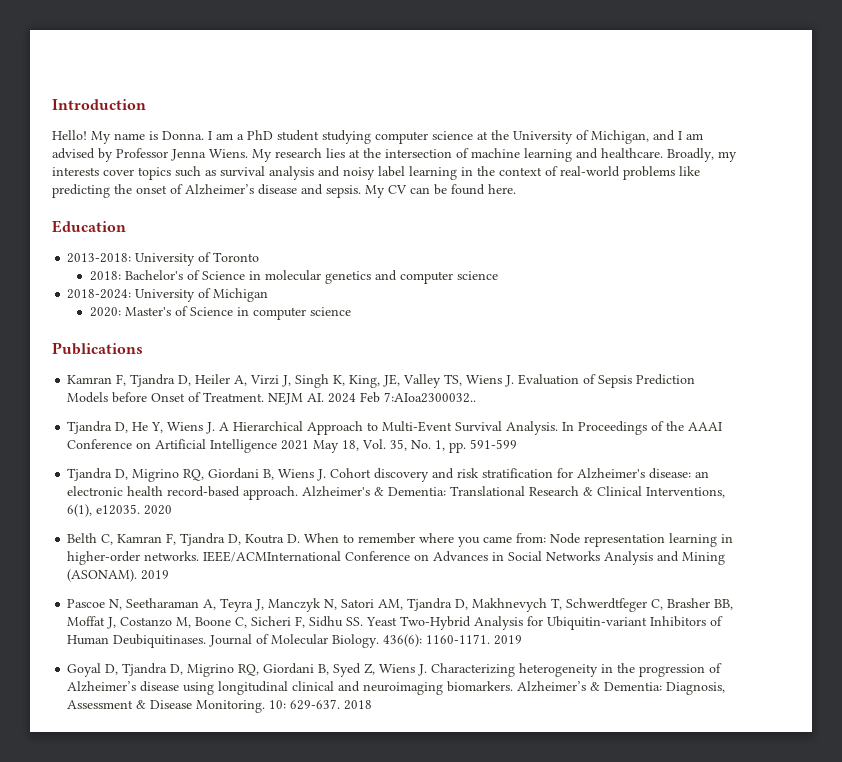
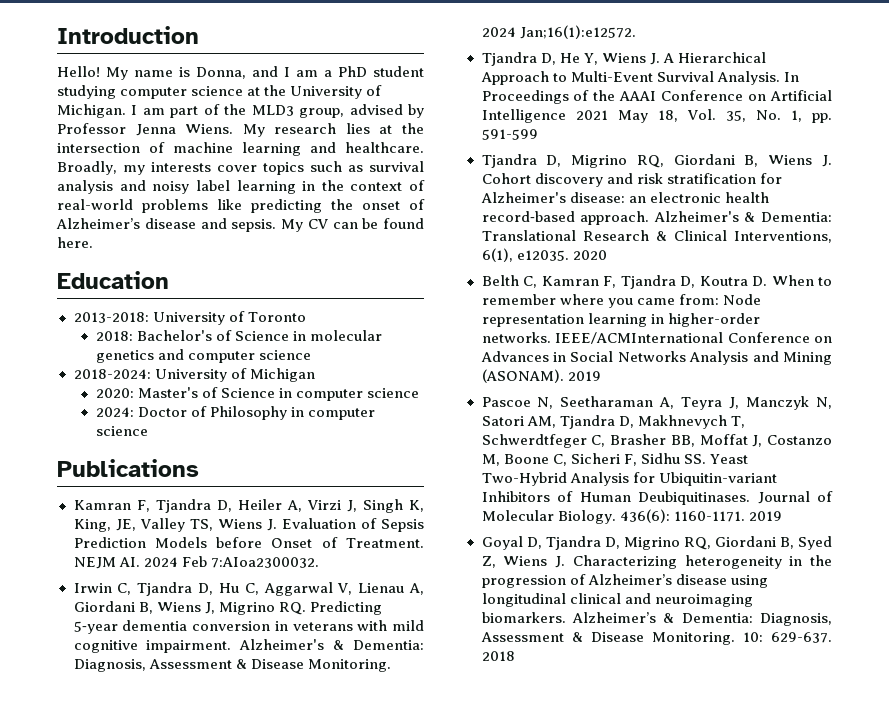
- My name is Donna. I am a PhD student studying computer science at the University of Michigan, and I am advised by Professor Jenna Wiens.
+ My name is Donna, and I am a PhD student studying computer science at the University of Michigan. I am part of the MLD3 group, advised by Professor Jenna Wiens.
+ 2024: Doctor of Philosophy in computer science
- NEJM AI. 2024 Feb 7:AIoa2300032..
+ NEJM AI. 2024 Feb 7:AIoa2300032.
+ Irwin C, Tjandra D, Hu C, Aggarwal V, Lienau A, Giordani B, Wiens J, Migrino RQ. Predicting 5‐year dementia conversion in veterans with mild cognitive impairment. Alzheimer's & Dementia: Diagnosis, Assessment & Disease Monitoring. 2024 Jan;16(1):e12572.

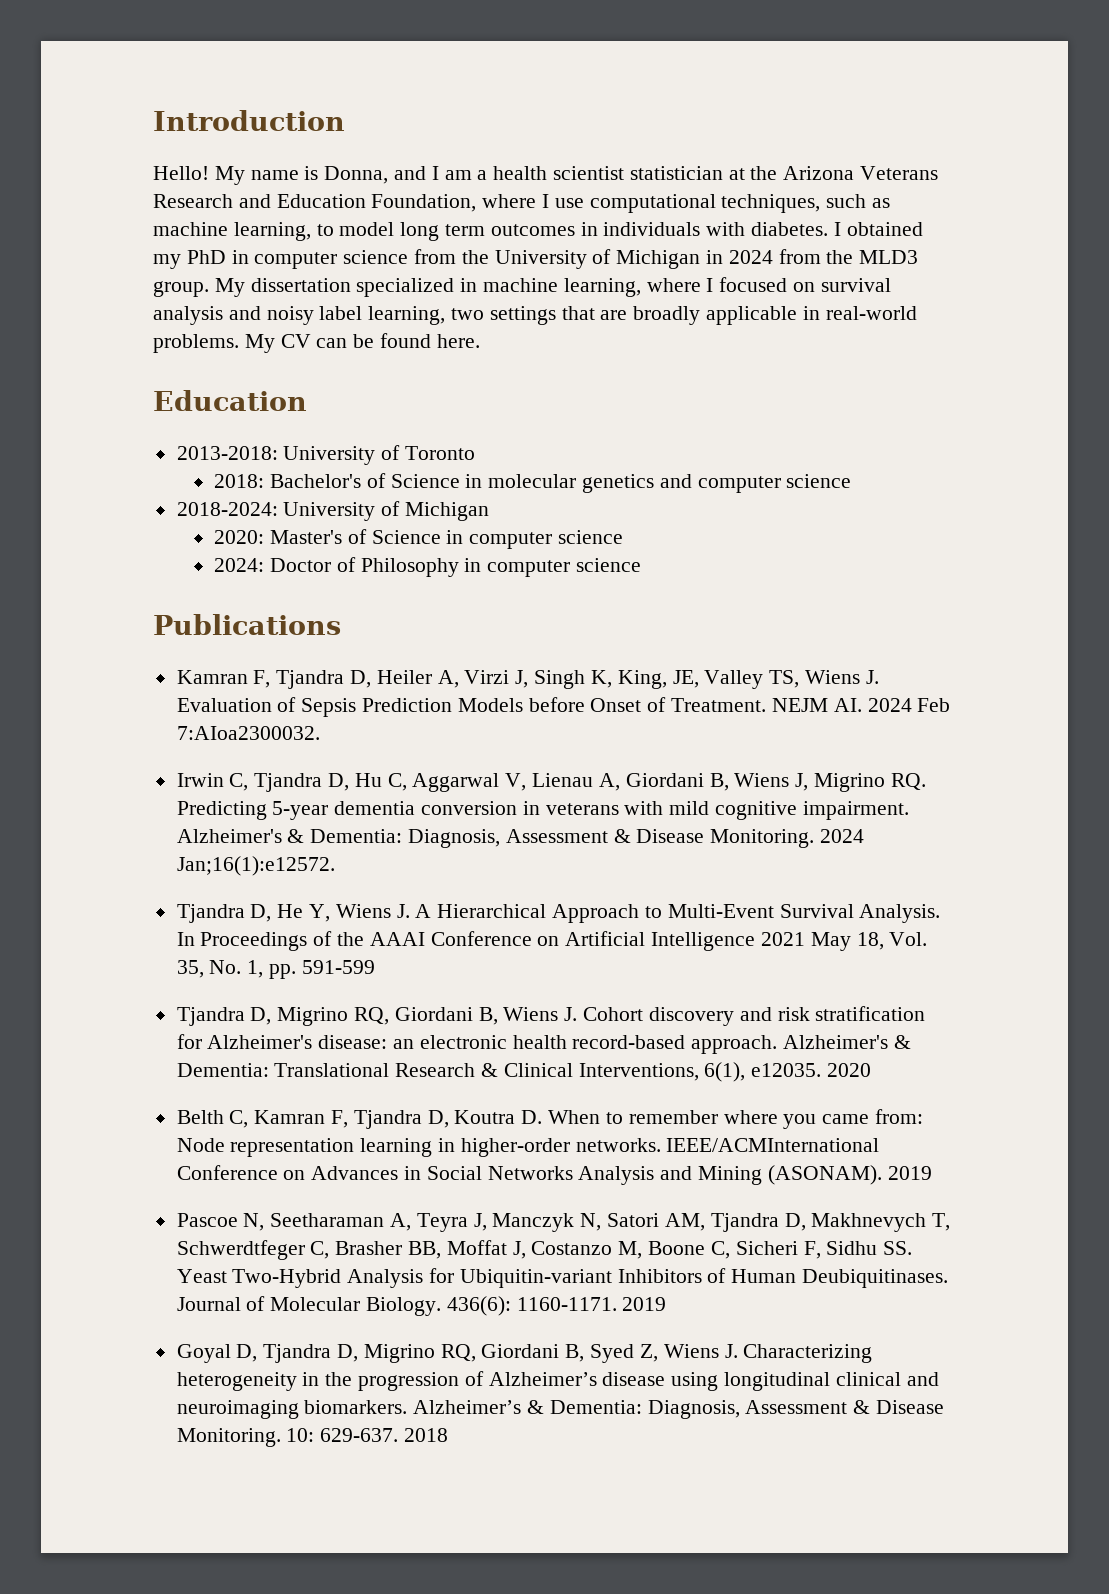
- My name is Donna, and I am a PhD student studying computer science at the University of Michigan. I am part of the MLD3 group, advised by Professor Jenna Wiens. My research lies at the intersection of machine learning and healthcare. Broadly, my interests cover topics such as survival analysis and noisy label learning in the context of real-world problems like predicting the onset of Alzheimer’s disease and sepsis.
+ My name is Donna, and I am a health scientist statistician at the Arizona Veterans Research and Education Foundation, where I use computational techniques, such as machine learning, to model long term outcomes in individuals with diabetes. I obtained my PhD in computer science from the University of Michigan in 2024 from the MLD3 group. My dissertation specialized in machine learning, where I focused on survival analysis and noisy label learning, two settings that are broadly applicable in real-world problems.

